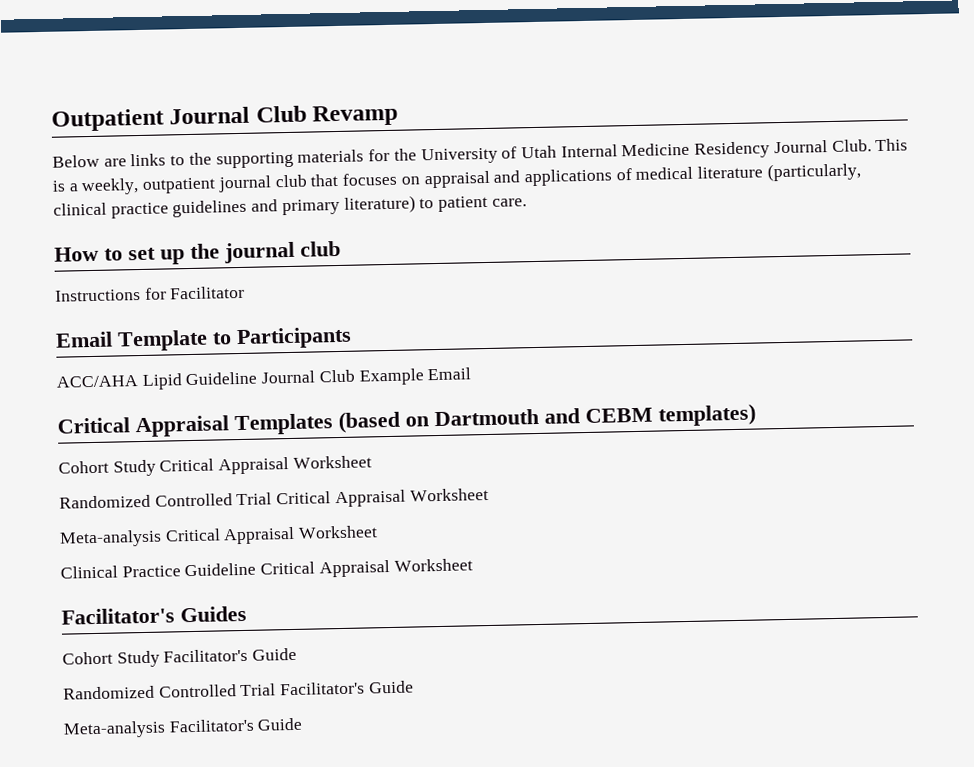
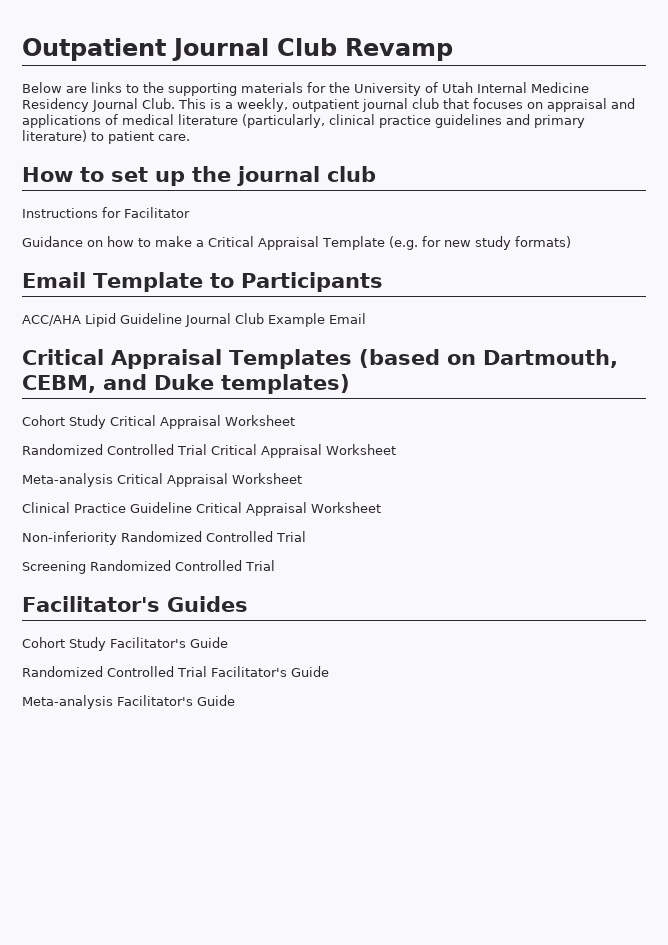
+ Guidance on how to make a Critical Appraisal Template (e.g. for new study formats)
- Critical Appraisal Templates (based on Dartmouth and CEBM templates)
+ Critical Appraisal Templates (based on Dartmouth, CEBM, and Duke templates)
+ Non-inferiority Randomized Controlled Trial
+ Screening Randomized Controlled Trial

